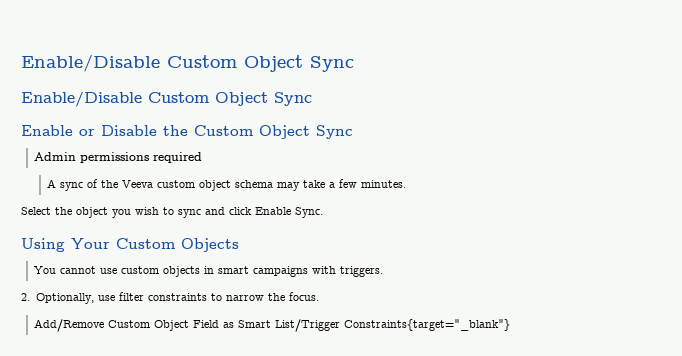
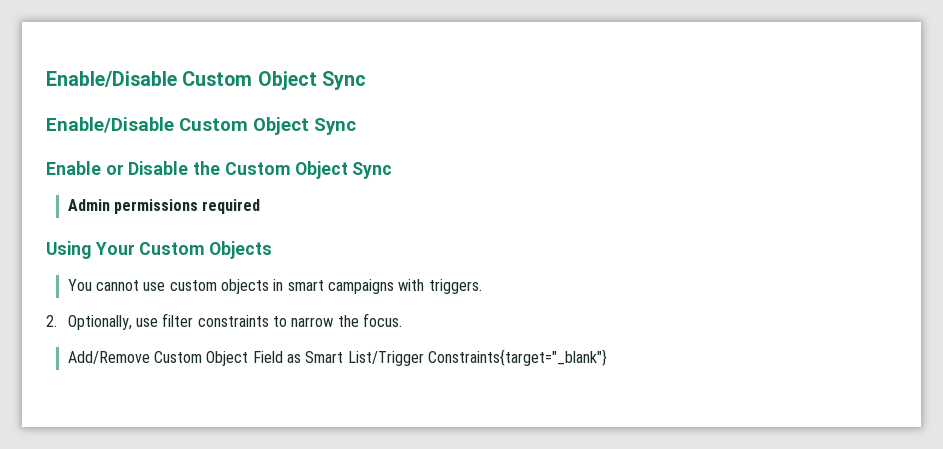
- A sync of the Veeva custom object schema may take a few minutes.
- Select the object you wish to sync and click Enable Sync.

